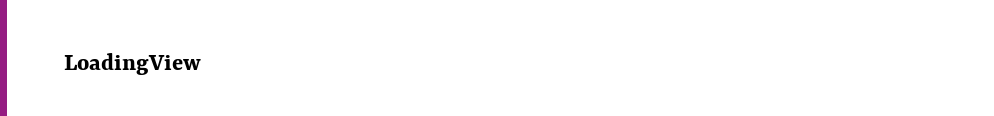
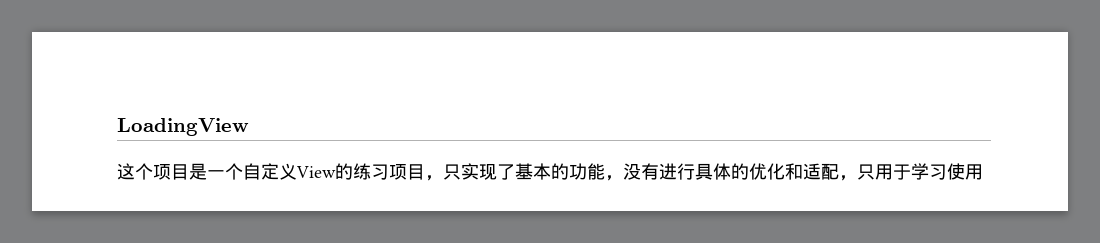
+ 这个项目是一个自定义View的练习项目，只实现了基本的功能，没有进行具体的优化和适配，只用于学习使用

